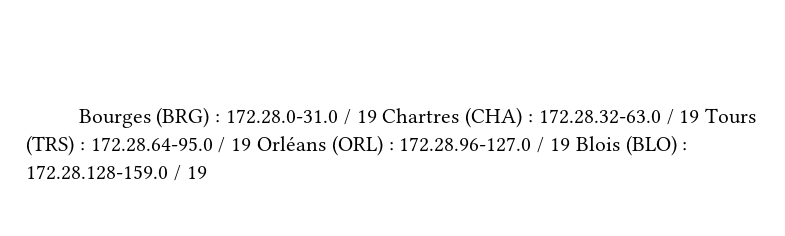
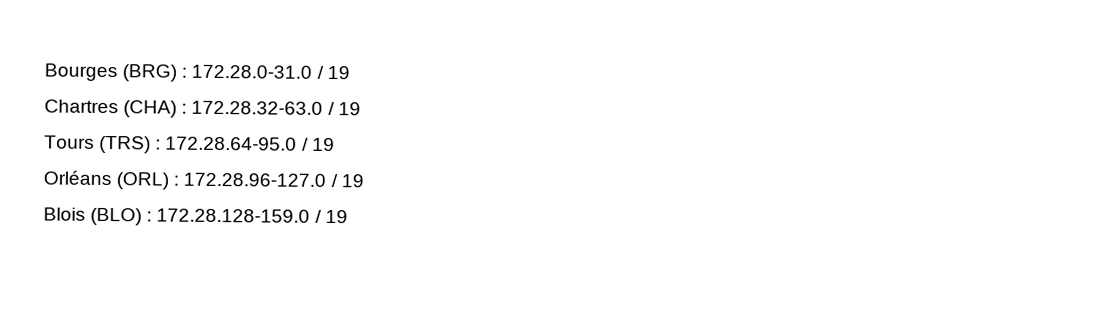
- Bourges (BRG) : 172.28.0-31.0 / 19 Chartres (CHA) : 172.28.32-63.0 / 19 Tours (TRS) : 172.28.64-95.0 / 19 Orléans (ORL) : 172.28.96-127.0 / 19 Blois (BLO) : 172.28.128-159.0 / 19
+ Bourges (BRG) : 172.28.0-31.0 / 19
+ Chartres (CHA) : 172.28.32-63.0 / 19
+ Tours (TRS) : 172.28.64-95.0 / 19
+ Orléans (ORL) : 172.28.96-127.0 / 19
+ Blois (BLO) : 172.28.128-159.0 / 19

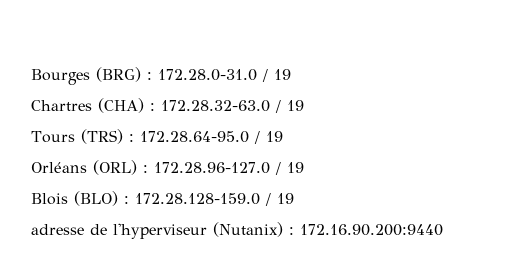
+ adresse de l'hyperviseur (Nutanix) : 172.16.90.200:9440

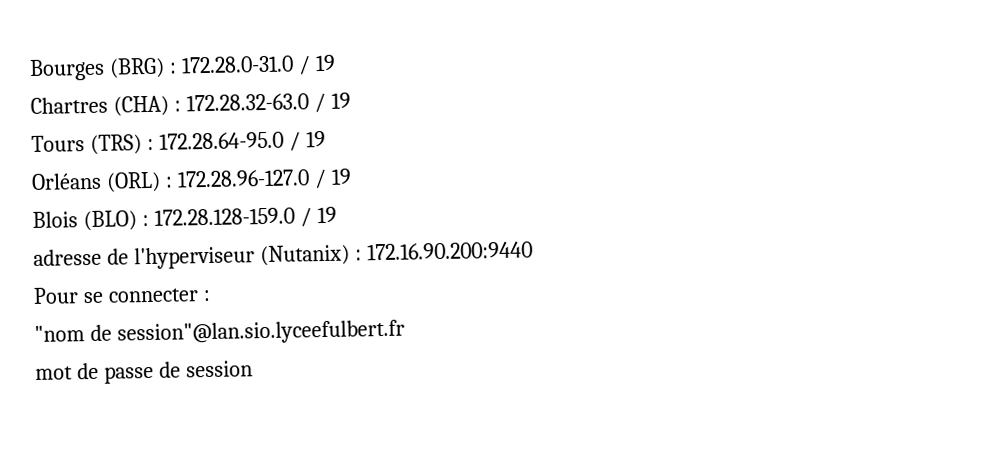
+ Pour se connecter :
+ "nom de session"@lan.sio.lyceefulbert.fr
+ mot de passe de session

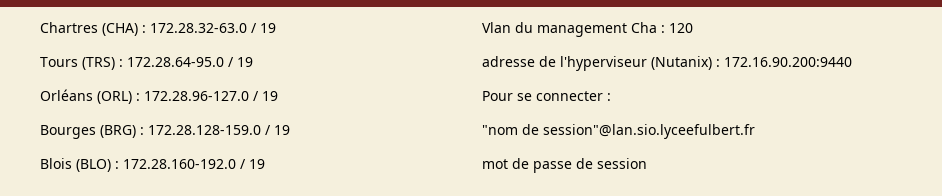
- Bourges (BRG) : 172.28.0-31.0 / 19
- Blois (BLO) : 172.28.128-159.0 / 19
+ Bourges (BRG) : 172.28.128-159.0 / 19
+ Blois (BLO) : 172.28.160-192.0 / 19
+ Vlan du management Cha : 120

